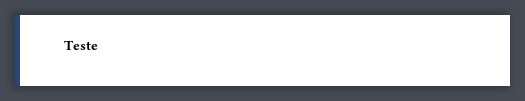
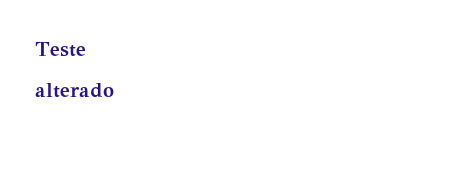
+ alterado

